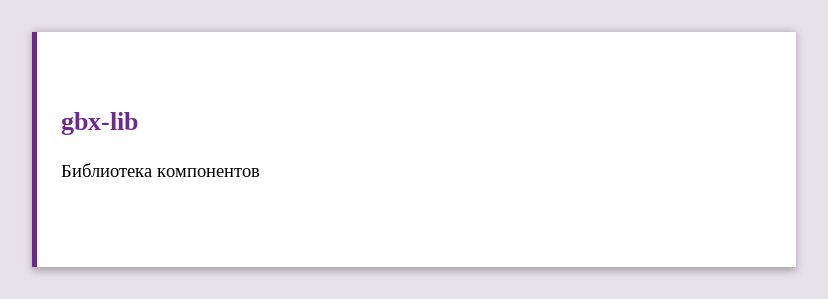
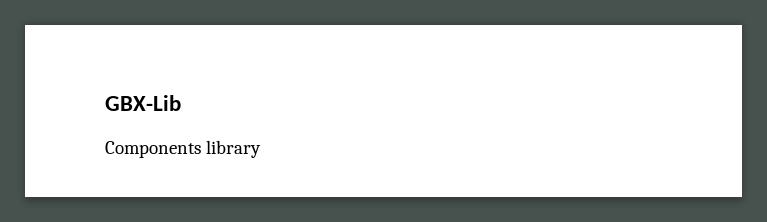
- gbx-lib
- Библиотека компонентов
+ GBX-Lib
+ Components library

